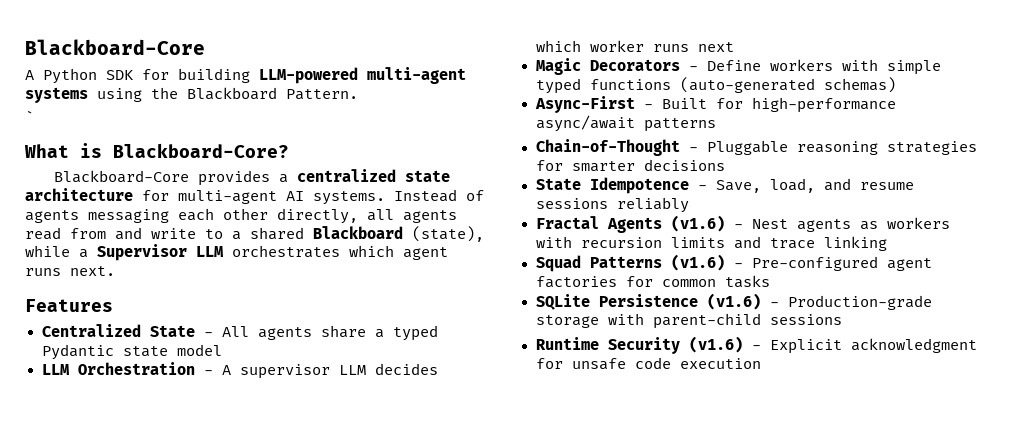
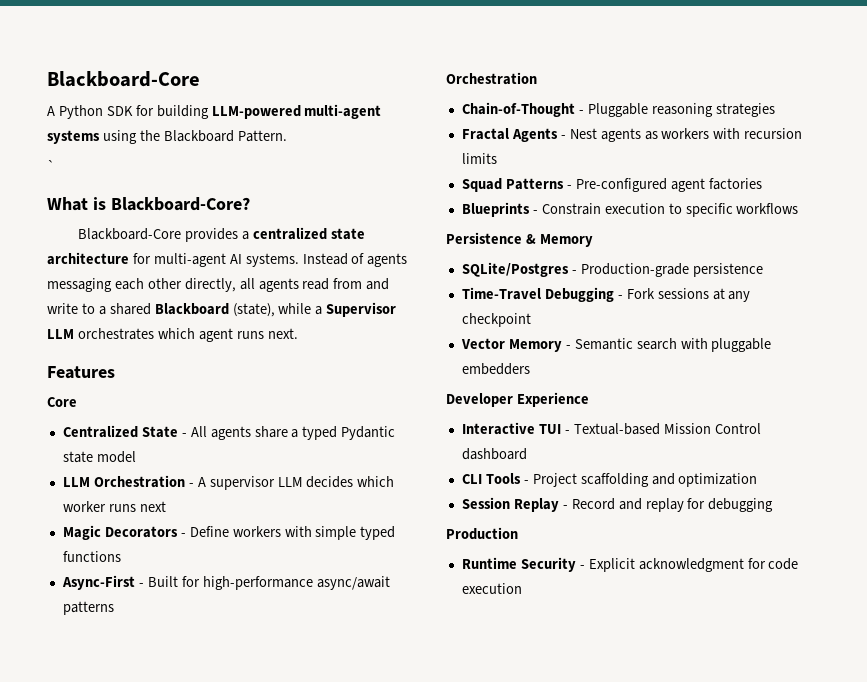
+ Core
- Magic Decorators - Define workers with simple typed functions (auto-generated schemas)
+ Magic Decorators - Define workers with simple typed functions
  Async-First - Built for high-performance async/await patterns
+ Orchestration
- Chain-of-Thought - Pluggable reasoning strategies for smarter decisions
- State Idempotence - Save, load, and resume sessions reliably
+ Chain-of-Thought - Pluggable reasoning strategies
- Fractal Agents (v1.6) - Nest agents as workers with recursion limits and trace linking
+ Fractal Agents - Nest agents as workers with recursion limits
- Squad Patterns (v1.6) - Pre-configured agent factories for common tasks
- SQLite Persistence (v1.6) - Production-grade storage with parent-child sessions
+ Squad Patterns - Pre-configured agent factories
+ Blueprints - Constrain execution to specific workflows
+ Persistence & Memory
+ SQLite/Postgres - Production-grade persistence
+ Time-Travel Debugging - Fork sessions at any checkpoint
+ Vector Memory - Semantic search with pluggable embedders
+ Developer Experience
+ Interactive TUI - Textual-based Mission Control dashboard
+ CLI Tools - Project scaffolding and optimization
+ Session Replay - Record and replay for debugging
+ Production
- Runtime Security (v1.6) - Explicit acknowledgment for unsafe code execution
+ Runtime Security - Explicit acknowledgment for code execution

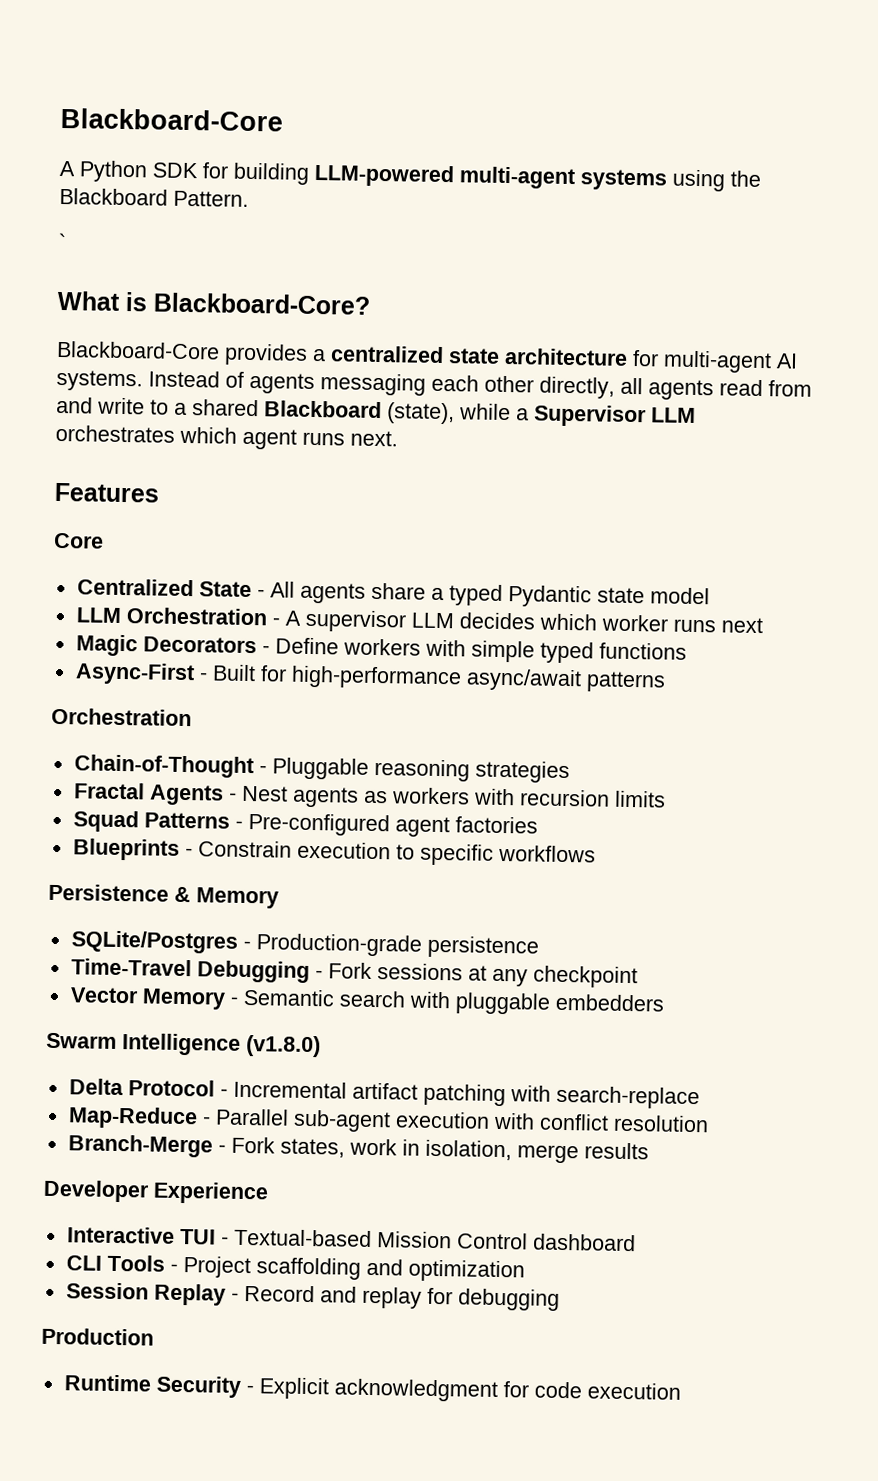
+ Swarm Intelligence (v1.8.0)
+ Delta Protocol - Incremental artifact patching with search-replace
+ Map-Reduce - Parallel sub-agent execution with conflict resolution
+ Branch-Merge - Fork states, work in isolation, merge results

